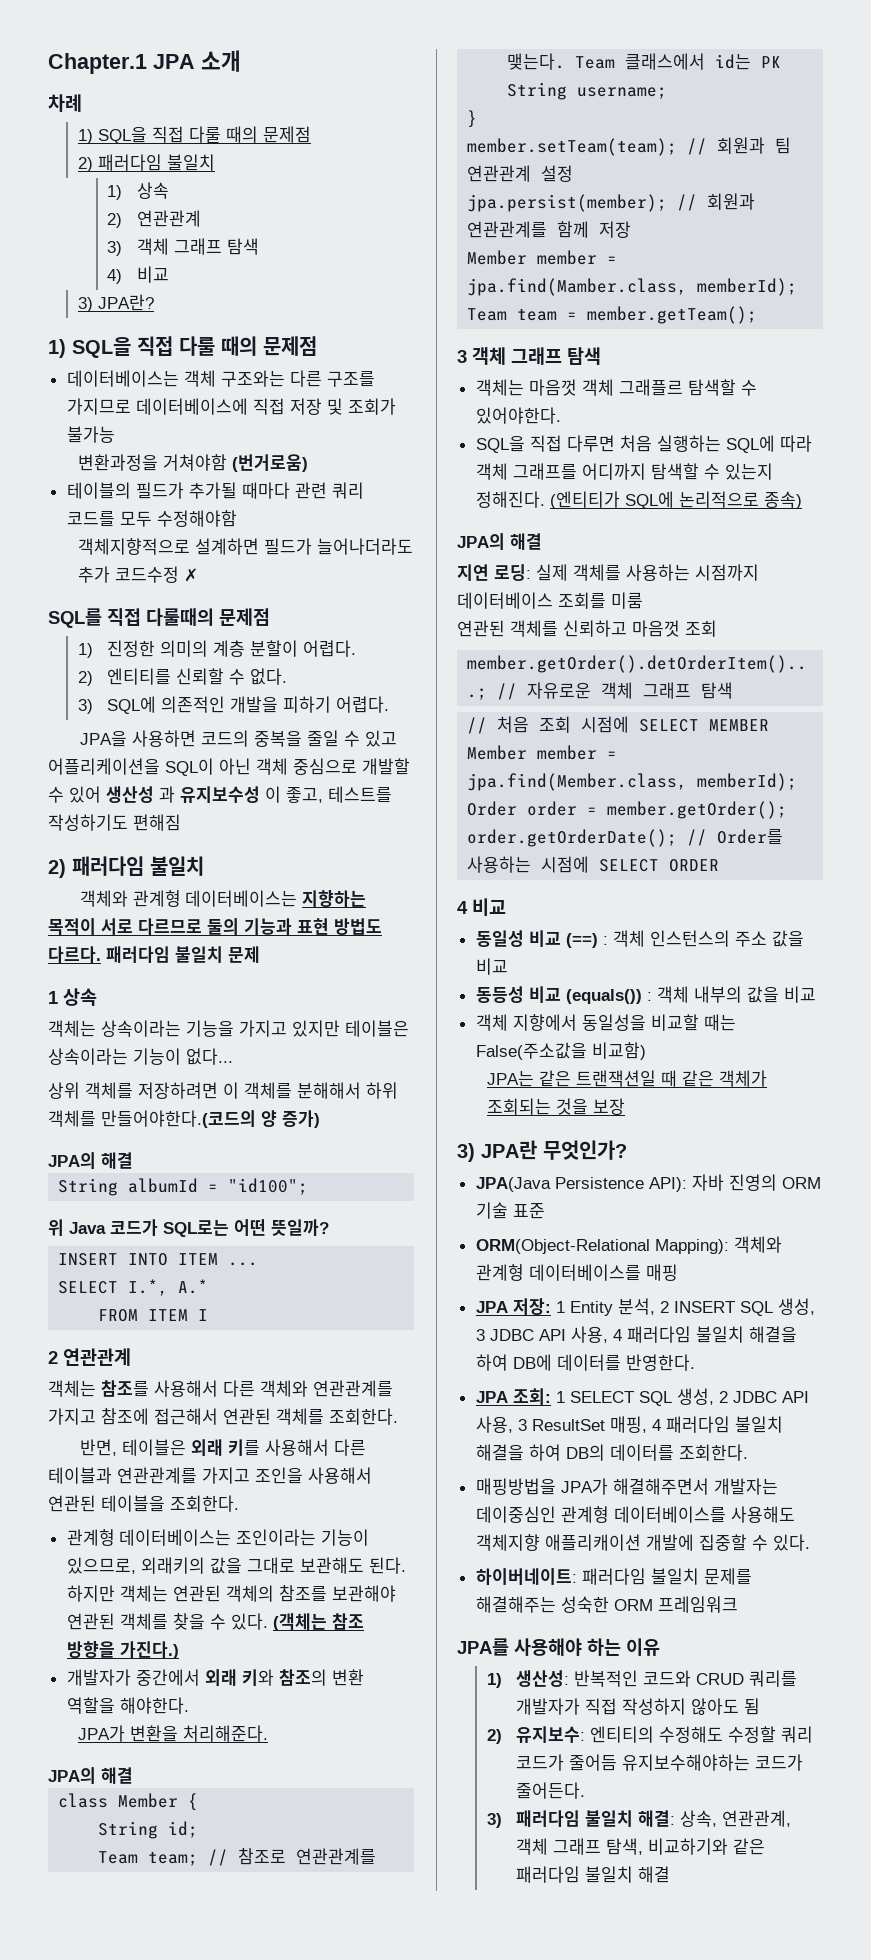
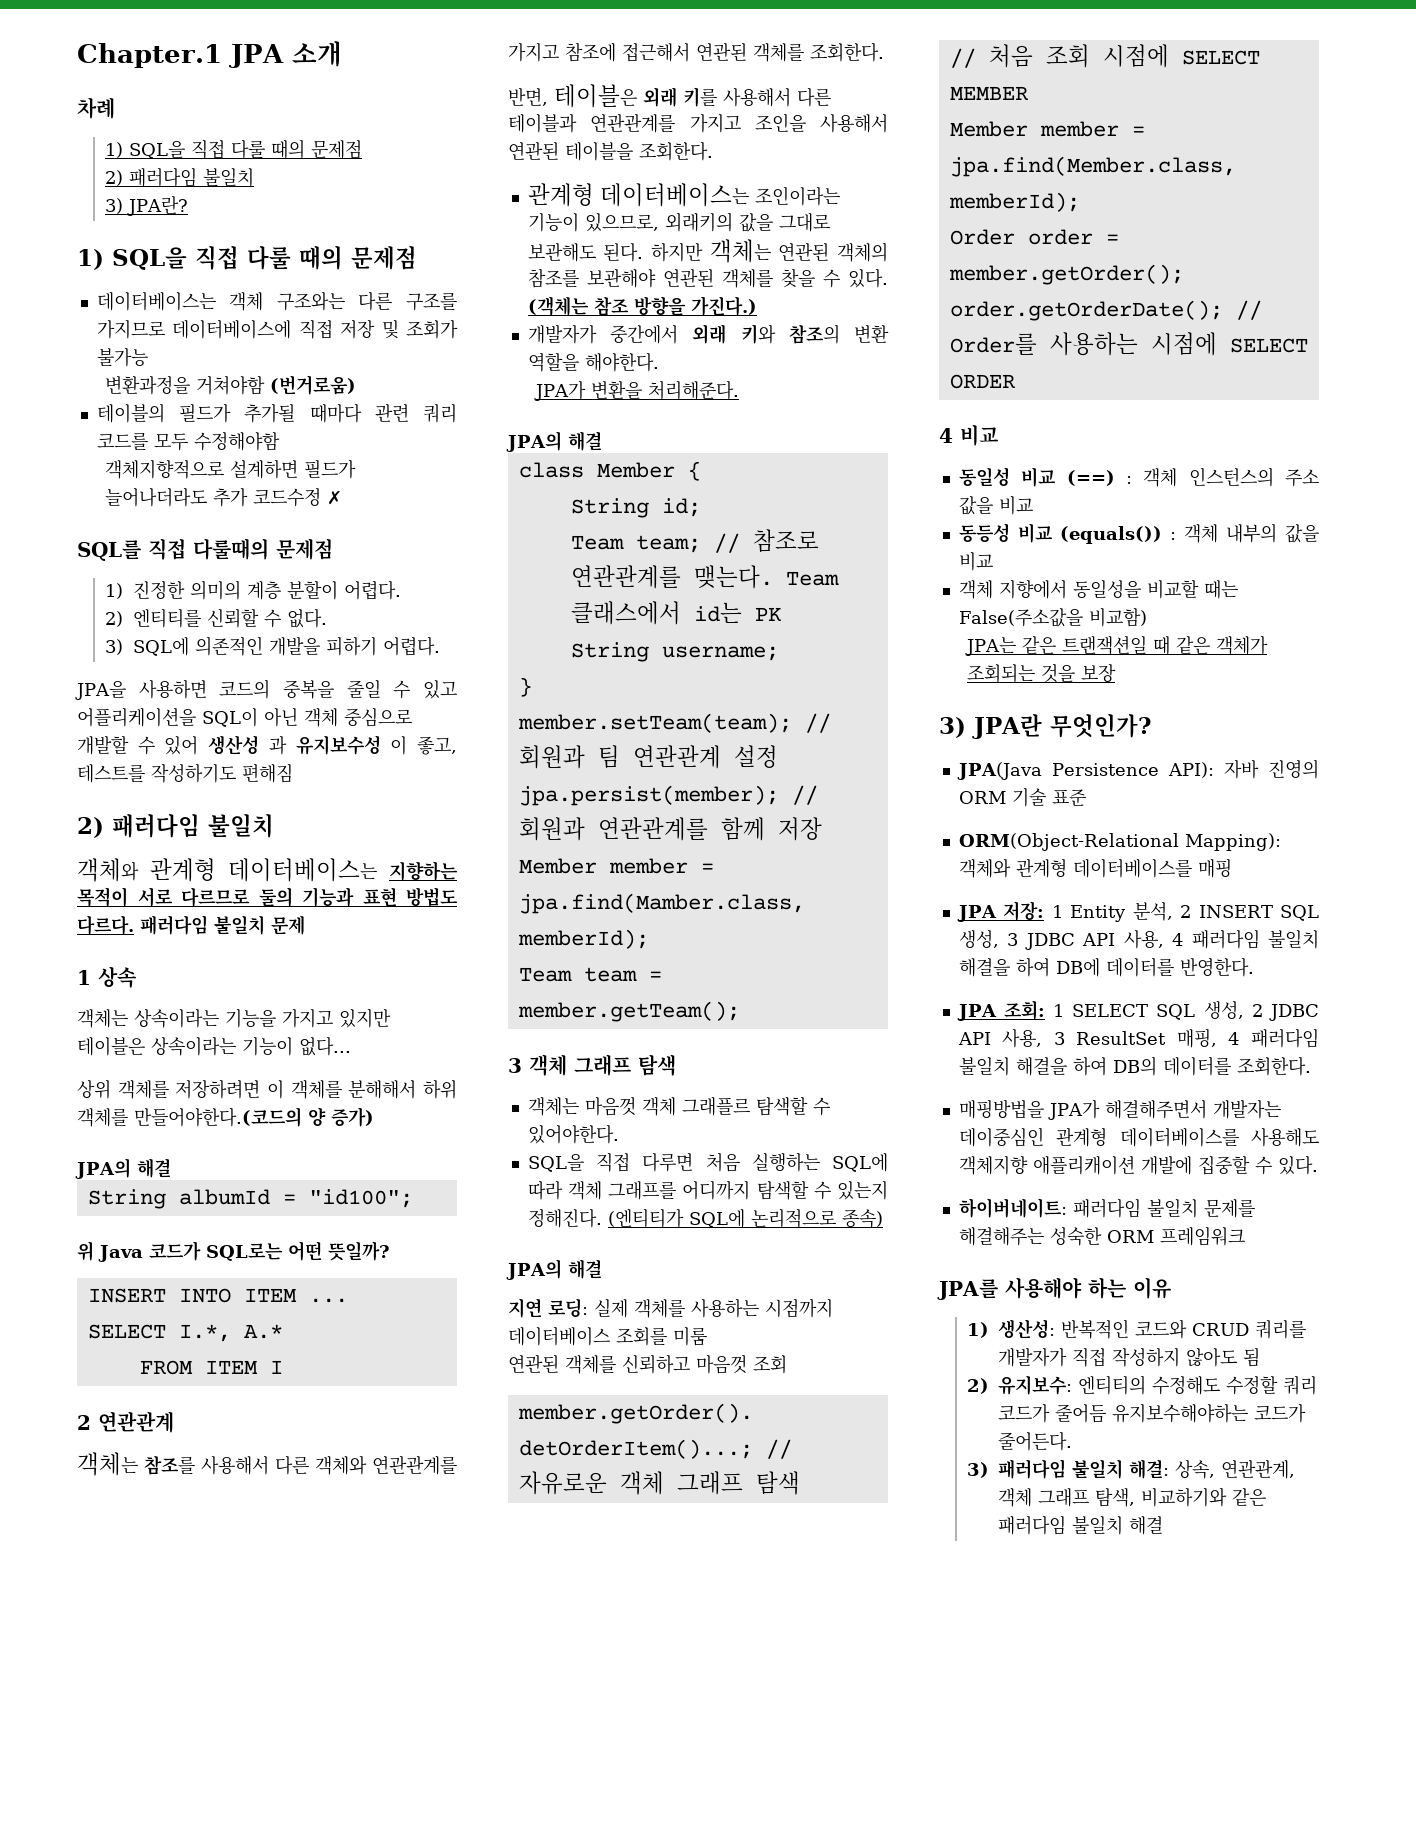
- 1) 상속
- 2) 연관관계
- 3) 객체 그래프 탐색
- 4) 비교

